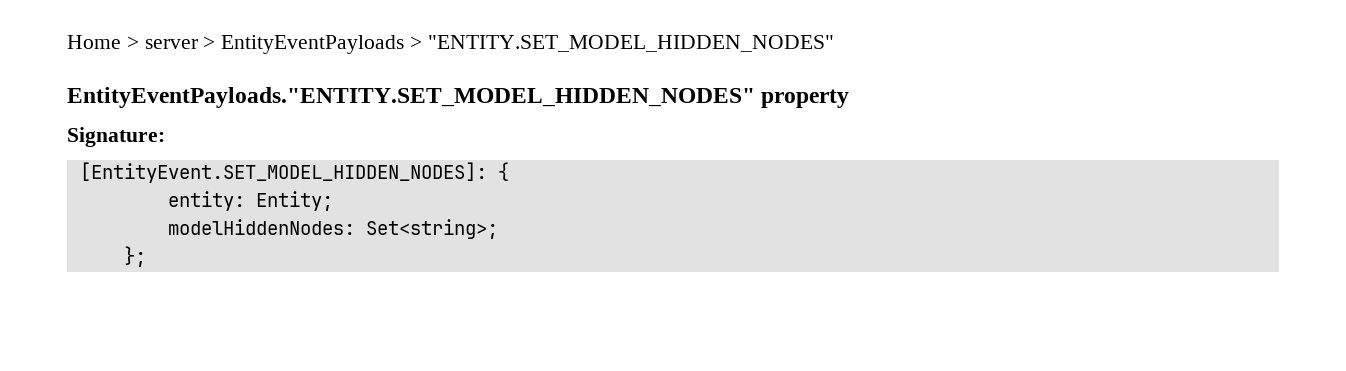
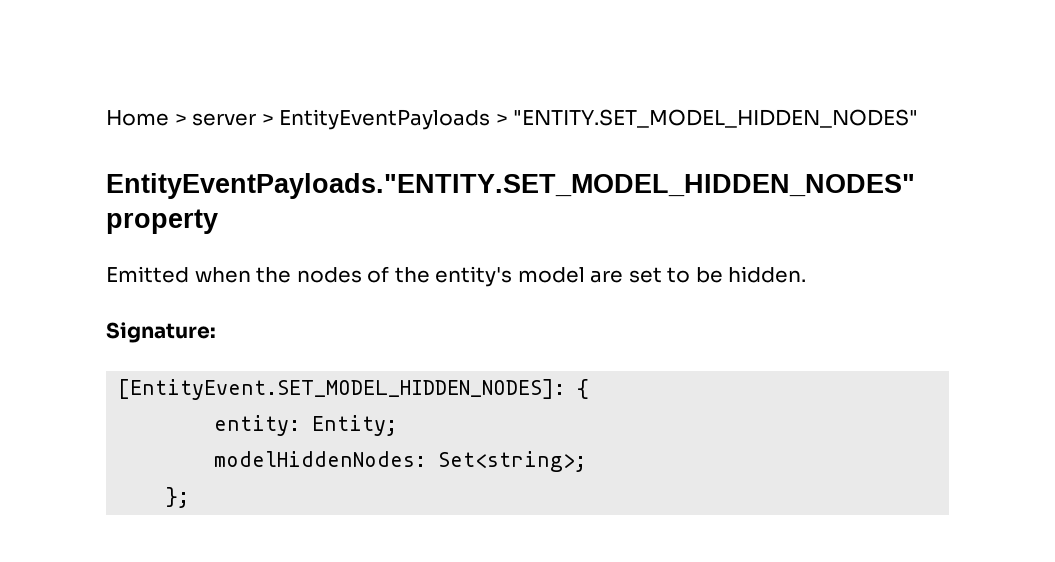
+ Emitted when the nodes of the entity's model are set to be hidden.

